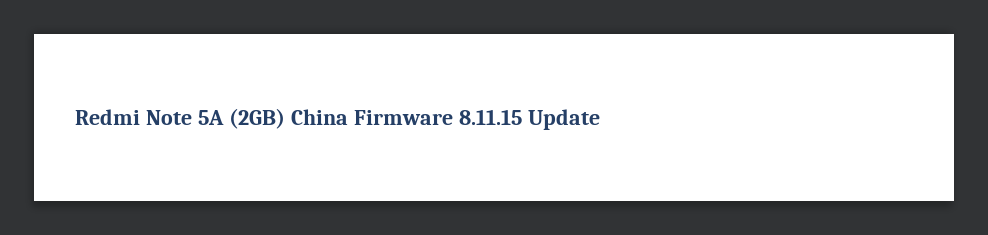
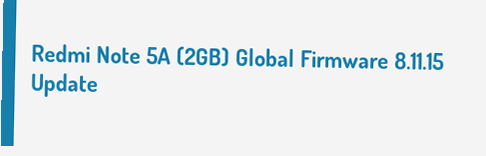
- Redmi Note 5A (2GB) China Firmware 8.11.15 Update
+ Redmi Note 5A (2GB) Global Firmware 8.11.15 Update

